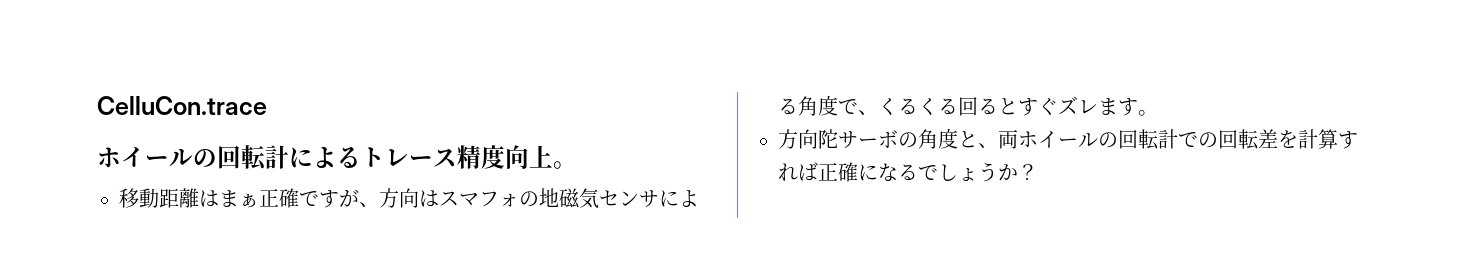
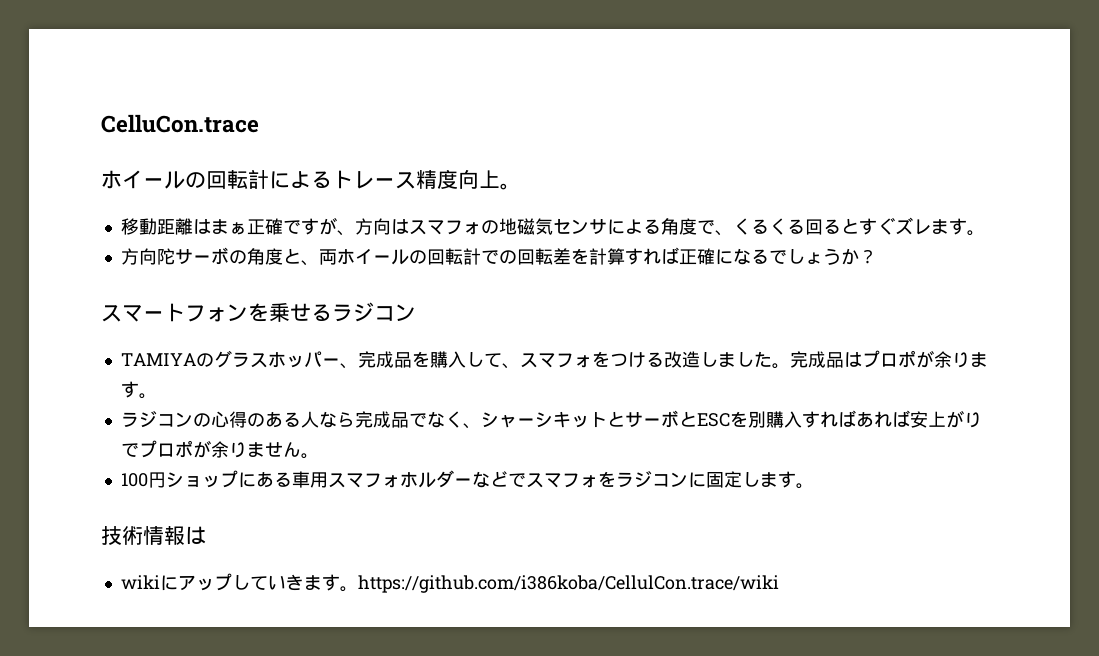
+ スマートフォンを乗せるラジコン
+ TAMIYAのグラスホッパー、完成品を購入して、スマフォをつける改造しました。完成品はプロポが余ります。
+ ラジコンの心得のある人なら完成品でなく、シャーシキットとサーボとESCを別購入すればあれば安上がりでプロポが余りません。
+ 100円ショップにある車用スマフォホルダーなどでスマフォをラジコンに固定します。
+ 技術情報は
+ wikiにアップしていきます。https://github.com/i386koba/CellulCon.trace/wiki

